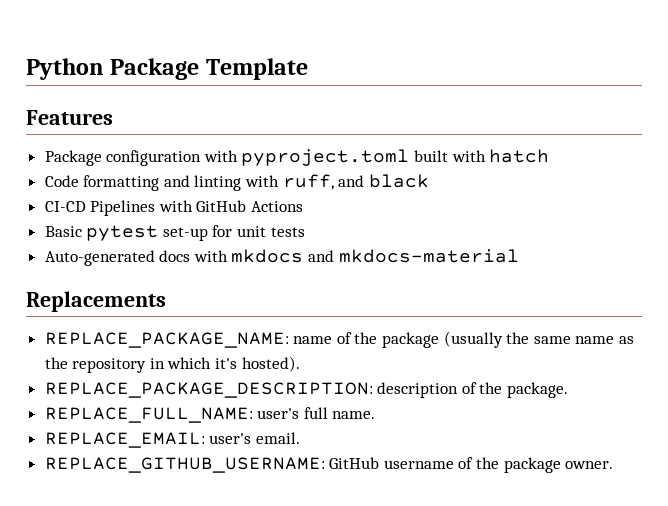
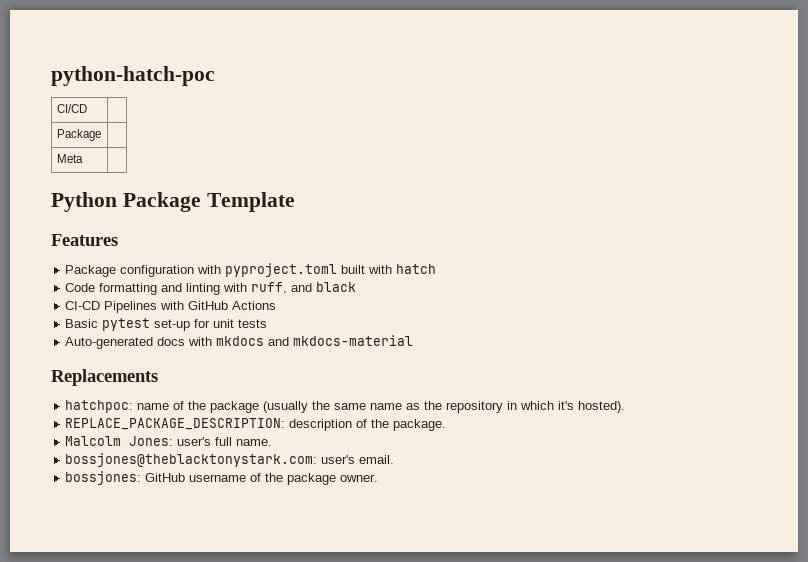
+ python-hatch-poc
+ CI/CD |
+ Package |
+ Meta |
- REPLACE_PACKAGE_NAME: name of the package (usually the same name as the repository in which it's hosted).
+ hatchpoc: name of the package (usually the same name as the repository in which it's hosted).
- REPLACE_FULL_NAME: user's full name.
+ Malcolm Jones: user's full name.
- REPLACE_EMAIL: user's email.
+ bossjones@theblacktonystark.com: user's email.
- REPLACE_GITHUB_USERNAME: GitHub username of the package owner.
+ bossjones: GitHub username of the package owner.

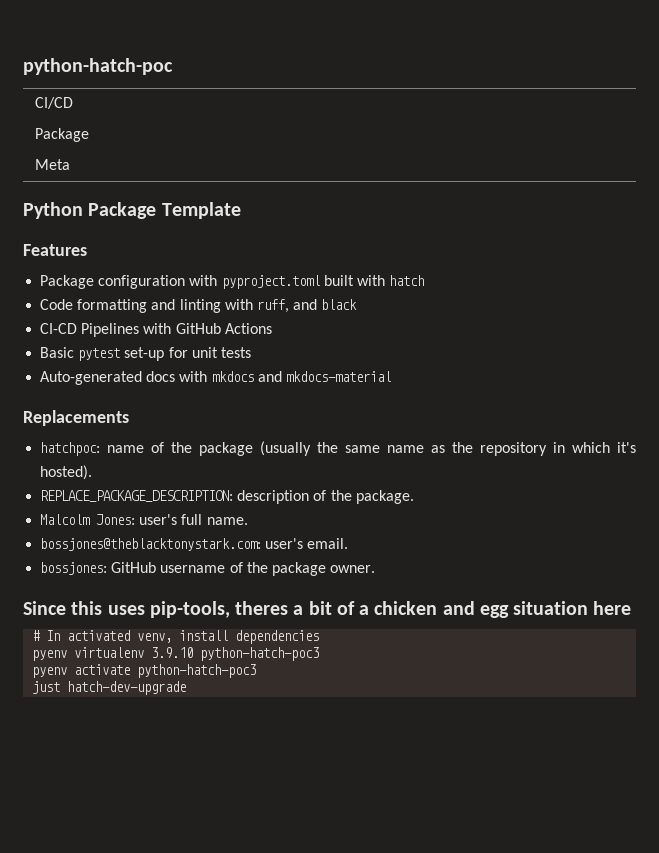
+ Since this uses pip-tools, theres a bit of a chicken and egg situation here
+ # In activated venv, install dependencies
+ pyenv virtualenv 3.9.10 python-hatch-poc3
+ pyenv activate python-hatch-poc3
+ just hatch-dev-upgrade

